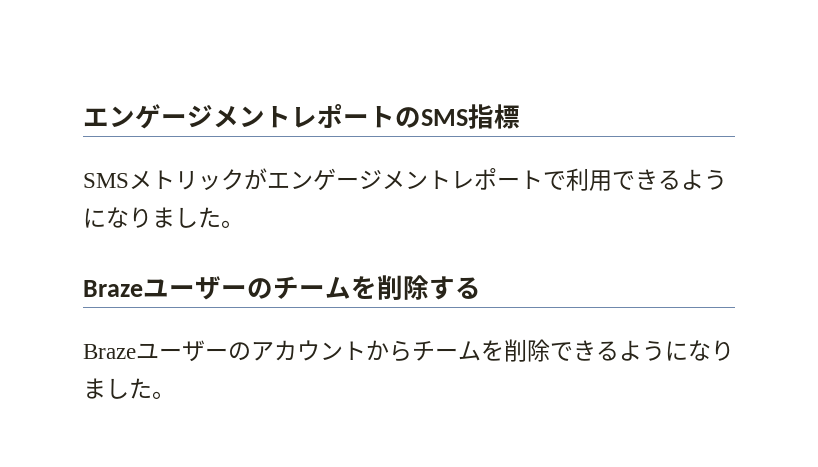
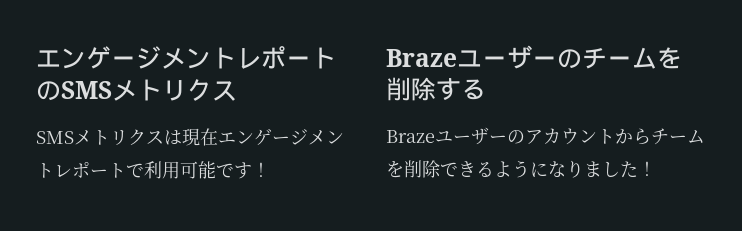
- エンゲージメントレポートのSMS指標
- SMSメトリックがエンゲージメントレポートで利用できるようになりました。
+ エンゲージメントレポートのSMSメトリクス
+ SMSメトリクスは現在エンゲージメントレポートで利用可能です！
- Brazeユーザーのアカウントからチームを削除できるようになりました。
+ Brazeユーザーのアカウントからチームを削除できるようになりました！

